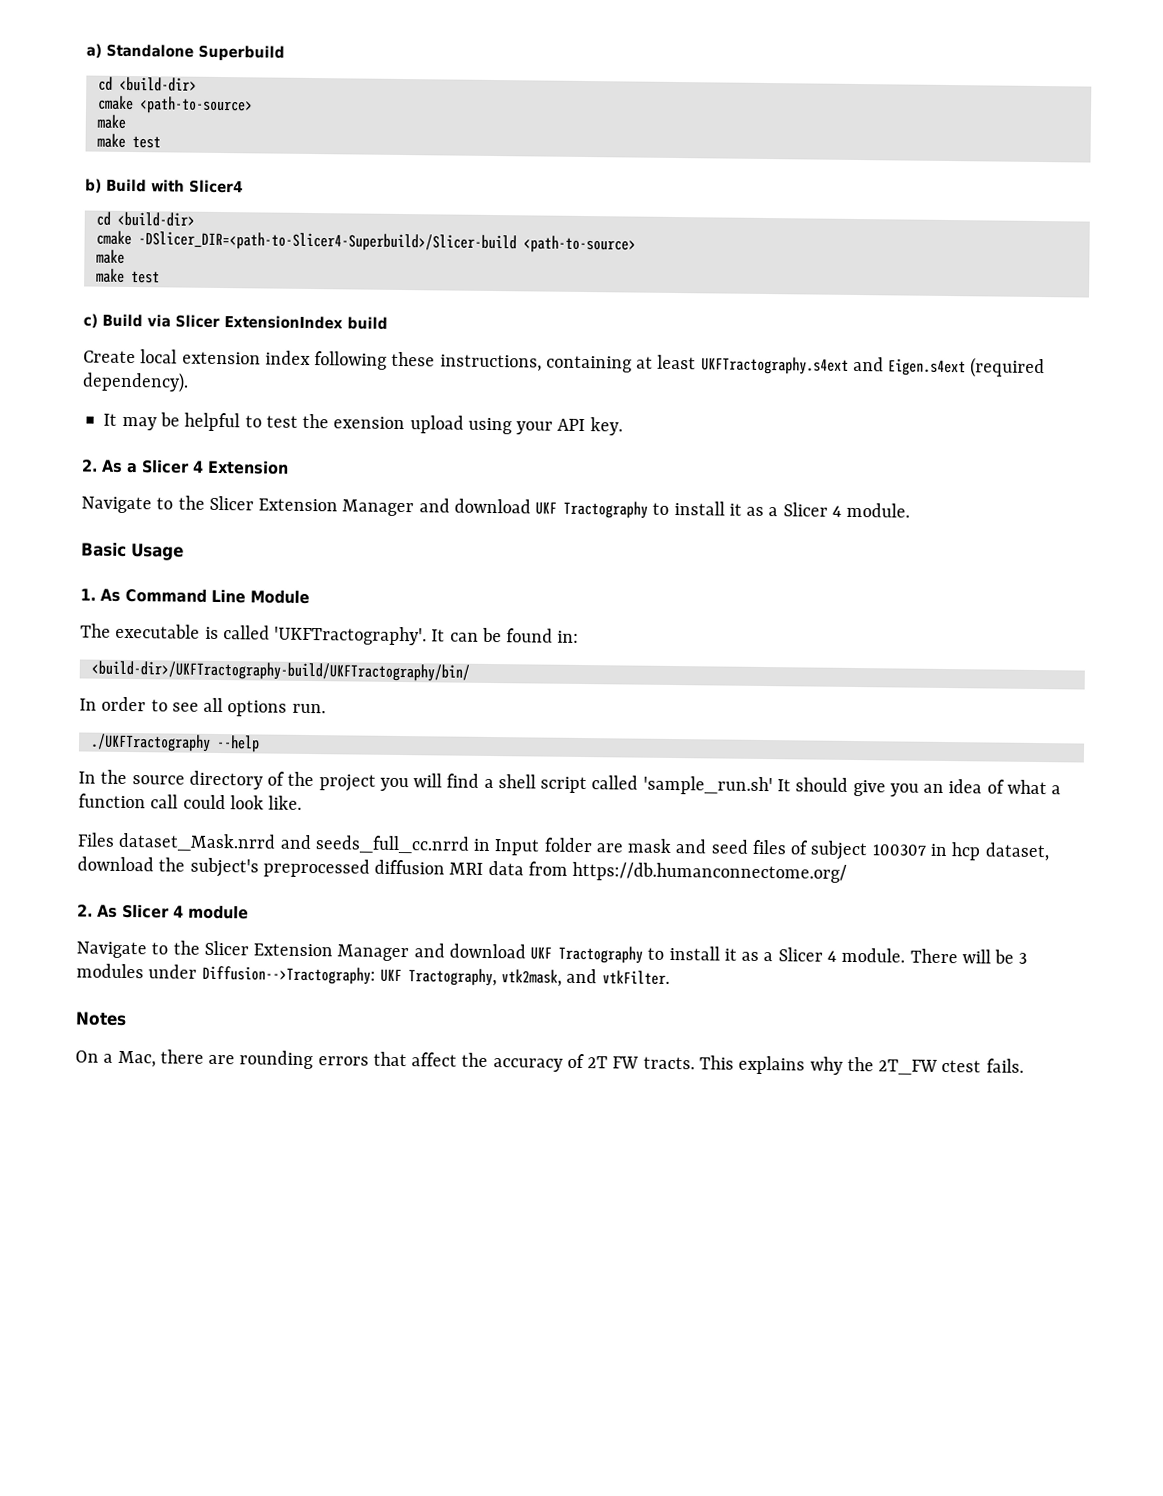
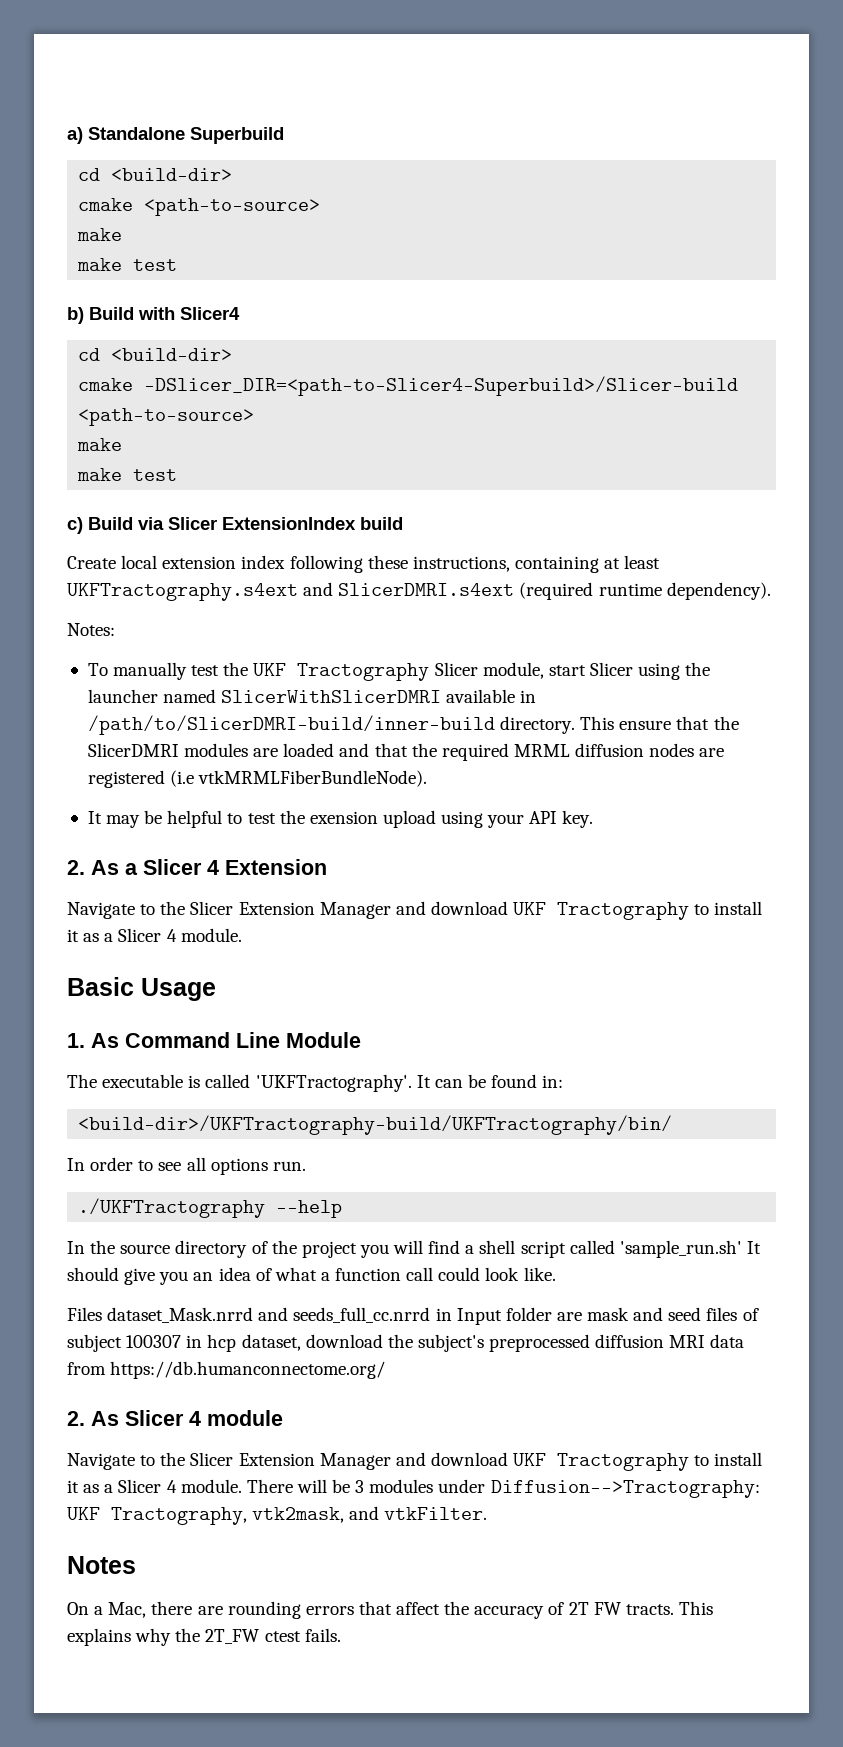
- Create local extension index following these instructions, containing at least UKFTractography.s4ext and Eigen.s4ext (required dependency).
+ Create local extension index following these instructions, containing at least UKFTractography.s4ext and SlicerDMRI.s4ext (required runtime dependency).
+ Notes:
+ To manually test the UKF Tractography Slicer module, start Slicer using the launcher named SlicerWithSlicerDMRI available in /path/to/SlicerDMRI-build/inner-build directory. This ensure that the SlicerDMRI modules are loaded and that the required MRML diffusion nodes are registered (i.e vtkMRMLFiberBundleNode).

